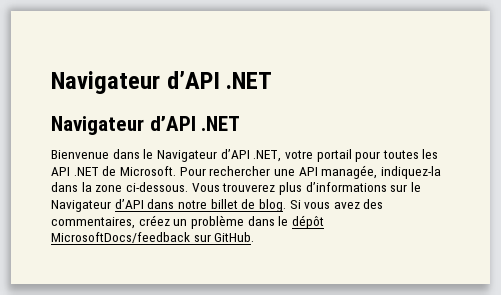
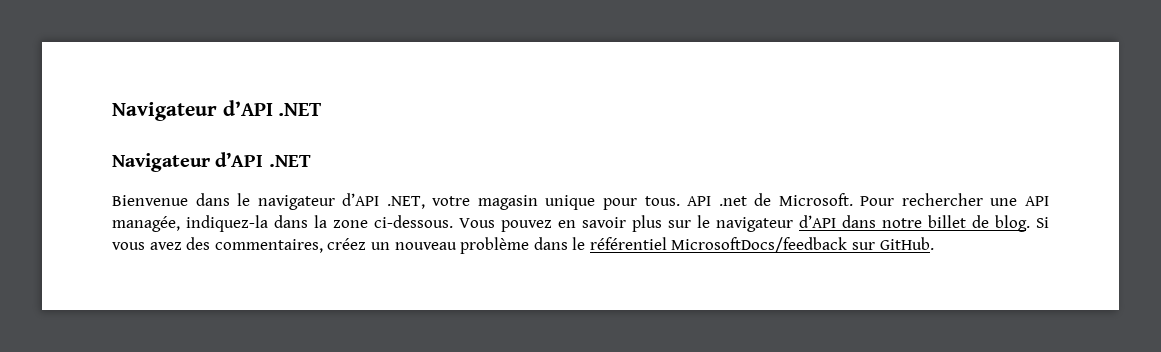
- Bienvenue dans le Navigateur d’API .NET, votre portail pour toutes les API .NET de Microsoft.
+ Bienvenue dans le navigateur d’API .NET, votre magasin unique pour tous. API .net de Microsoft.
- Vous trouverez plus d’informations sur le Navigateur d’API dans notre billet de blog.
+ Vous pouvez en savoir plus sur le navigateur d’API dans notre billet de blog.
- Si vous avez des commentaires, créez un problème dans le dépôt MicrosoftDocs/feedback sur GitHub.
+ Si vous avez des commentaires, créez un nouveau problème dans le référentiel MicrosoftDocs/feedback sur GitHub.

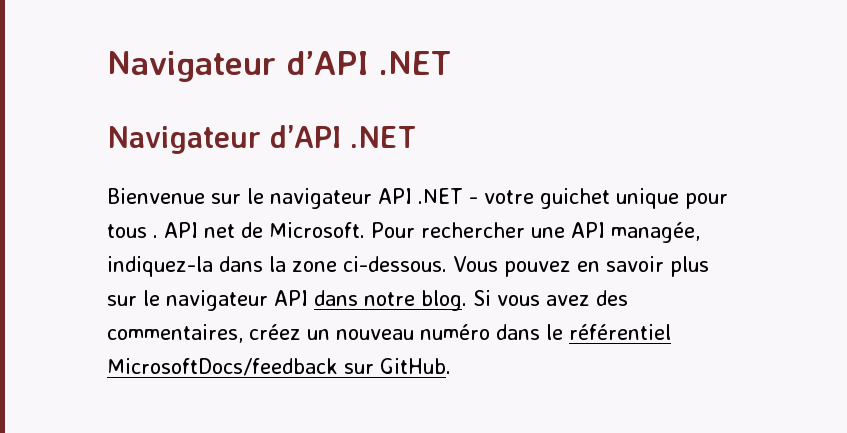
- Bienvenue dans le navigateur d’API .NET, votre magasin unique pour tous. API .net de Microsoft.
+ Bienvenue sur le navigateur API .NET - votre guichet unique pour tous . API net de Microsoft.
- Vous pouvez en savoir plus sur le navigateur d’API dans notre billet de blog.
+ Vous pouvez en savoir plus sur le navigateur API dans notre blog.
- Si vous avez des commentaires, créez un nouveau problème dans le référentiel MicrosoftDocs/feedback sur GitHub.
+ Si vous avez des commentaires, créez un nouveau numéro dans le référentiel MicrosoftDocs/feedback sur GitHub.

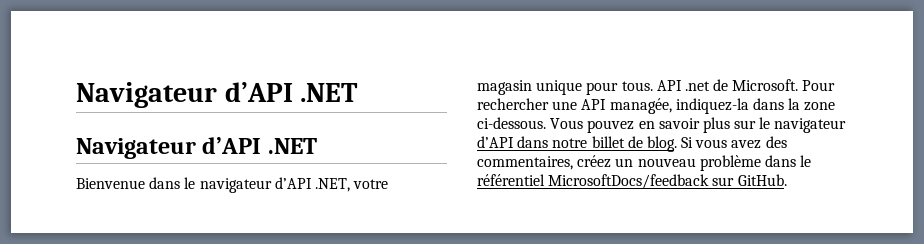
- Bienvenue sur le navigateur API .NET - votre guichet unique pour tous . API net de Microsoft.
+ Bienvenue dans le navigateur d’API .NET, votre magasin unique pour tous. API .net de Microsoft.
- Vous pouvez en savoir plus sur le navigateur API dans notre blog.
+ Vous pouvez en savoir plus sur le navigateur d’API dans notre billet de blog.
- Si vous avez des commentaires, créez un nouveau numéro dans le référentiel MicrosoftDocs/feedback sur GitHub.
+ Si vous avez des commentaires, créez un nouveau problème dans le référentiel MicrosoftDocs/feedback sur GitHub.

